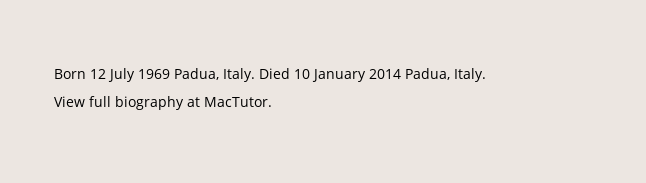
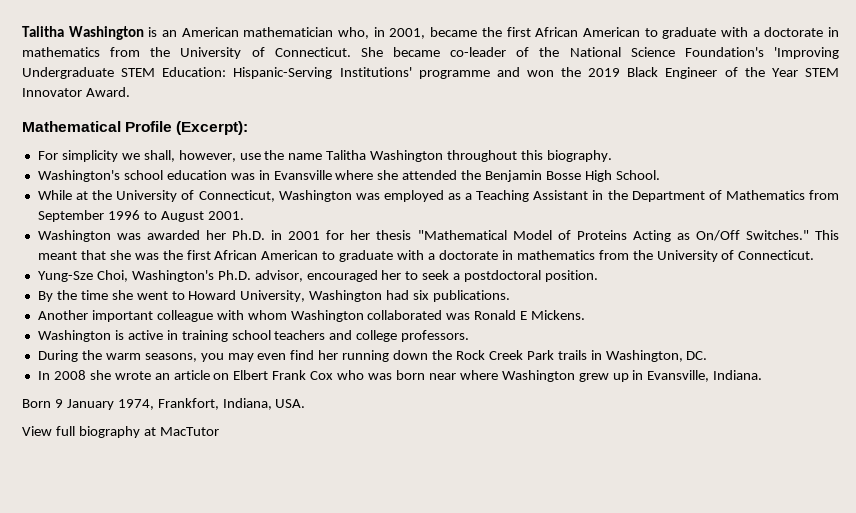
- Born 12 July 1969 Padua, Italy. Died 10 January 2014 Padua, Italy.
+ Talitha Washington is an American mathematician who, in 2001, became the first African American to graduate with a doctorate in mathematics from the University of Connecticut. She became co-leader of the National Science Foundation's 'Improving Undergraduate STEM Education: Hispanic-Serving Institutions' programme and won the 2019 Black Engineer of the Year STEM Innovator Award.
+ Mathematical Profile (Excerpt):
+ For simplicity we shall, however, use the name Talitha Washington throughout this biography.
+ Washington's school education was in Evansville where she attended the Benjamin Bosse High School.
+ While at the University of Connecticut, Washington was employed as a Teaching Assistant in the Department of Mathematics from September 1996 to August 2001.
+ Washington was awarded her Ph.D. in 2001 for her thesis "Mathematical Model of Proteins Acting as On/Off Switches." This meant that she was the first African American to graduate with a doctorate in mathematics from the University of Connecticut.
+ Yung-Sze Choi, Washington's Ph.D. advisor, encouraged her to seek a postdoctoral position.
+ By the time she went to Howard University, Washington had six publications.
+ Another important colleague with whom Washington collaborated was Ronald E Mickens.
+ Washington is active in training school teachers and college professors.
+ During the warm seasons, you may even find her running down the Rock Creek Park trails in Washington, DC.
+ In 2008 she wrote an article on Elbert Frank Cox who was born near where Washington grew up in Evansville, Indiana.
+ Born 9 January 1974, Frankfort, Indiana, USA.
- View full biography at MacTutor.
+ View full biography at MacTutor

